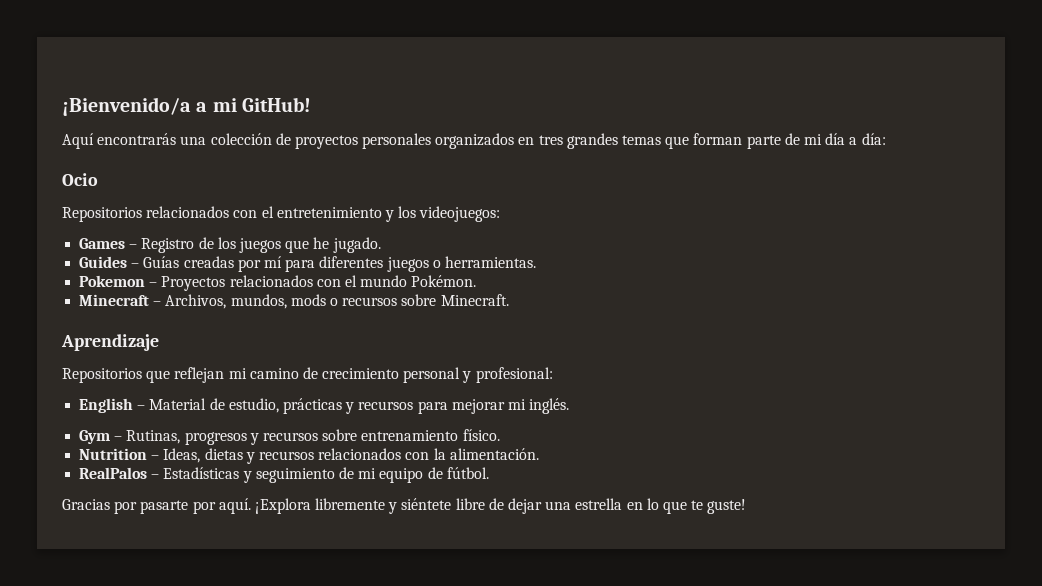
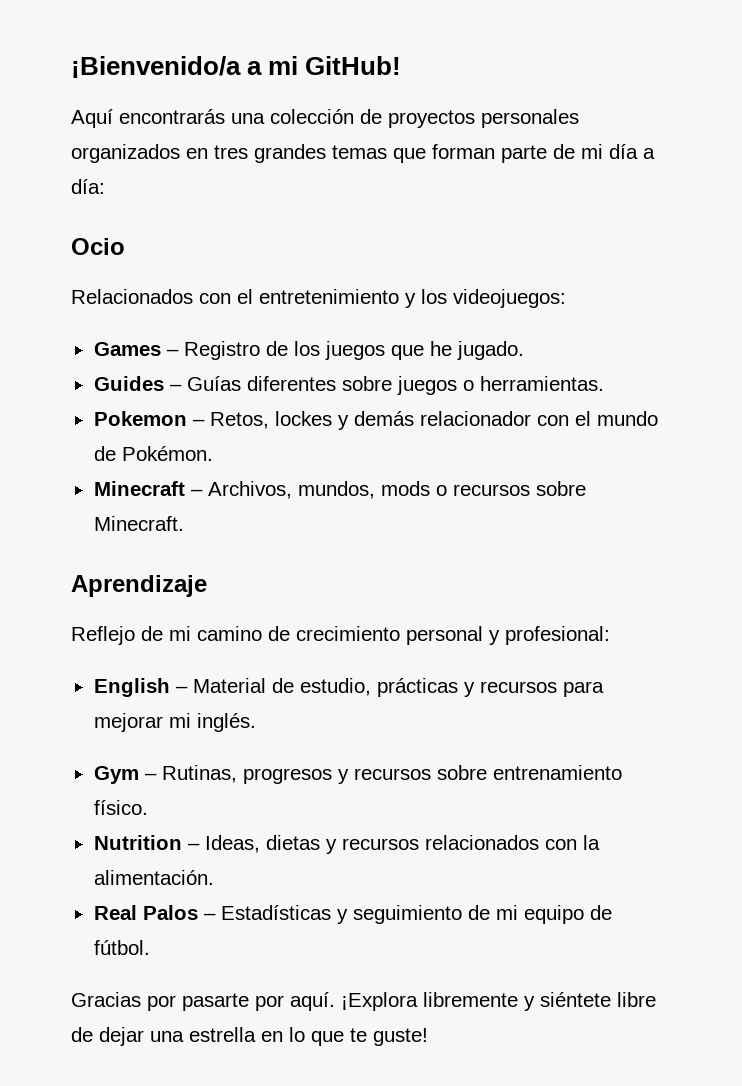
- Repositorios relacionados con el entretenimiento y los videojuegos:
+ Relacionados con el entretenimiento y los videojuegos:
- Guides – Guías creadas por mí para diferentes juegos o herramientas.
+ Guides – Guías diferentes sobre juegos o herramientas.
- Pokemon – Proyectos relacionados con el mundo Pokémon.
+ Pokemon – Retos, lockes y demás relacionador con el mundo de Pokémon.
- Repositorios que reflejan mi camino de crecimiento personal y profesional:
+ Reflejo de mi camino de crecimiento personal y profesional:
- RealPalos – Estadísticas y seguimiento de mi equipo de fútbol.
+ Real Palos – Estadísticas y seguimiento de mi equipo de fútbol.

